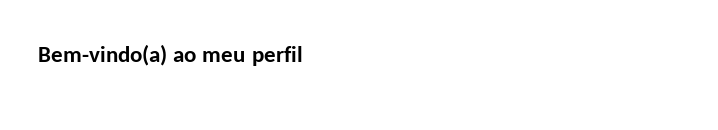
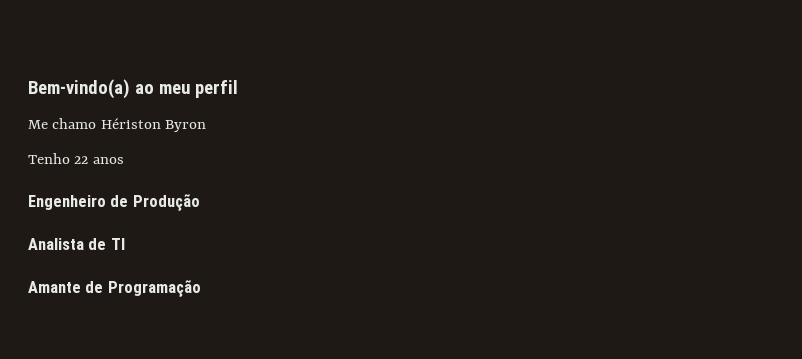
+ Me chamo Hériston Byron
+ Tenho 22 anos
+ Engenheiro de Produção
+ Analista de TI
+ Amante de Programação

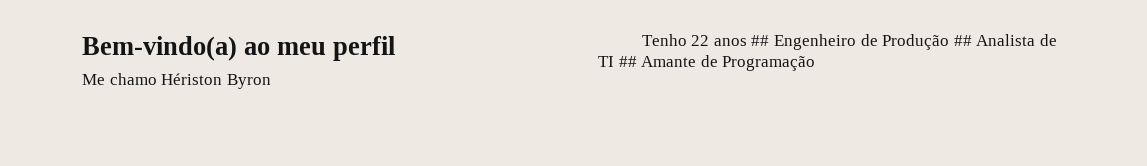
- Tenho 22 anos
- Engenheiro de Produção
- Analista de TI
- Amante de Programação
+ Tenho 22 anos ## Engenheiro de Produção ## Analista de TI ## Amante de Programação

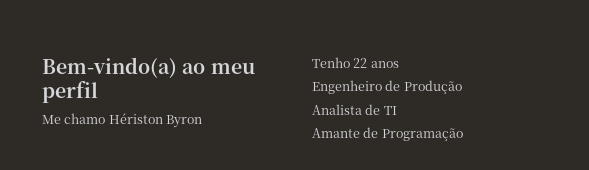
- Tenho 22 anos ## Engenheiro de Produção ## Analista de TI ## Amante de Programação
+ Tenho 22 anos
+ Engenheiro de Produção
+ Analista de TI
+ Amante de Programação

